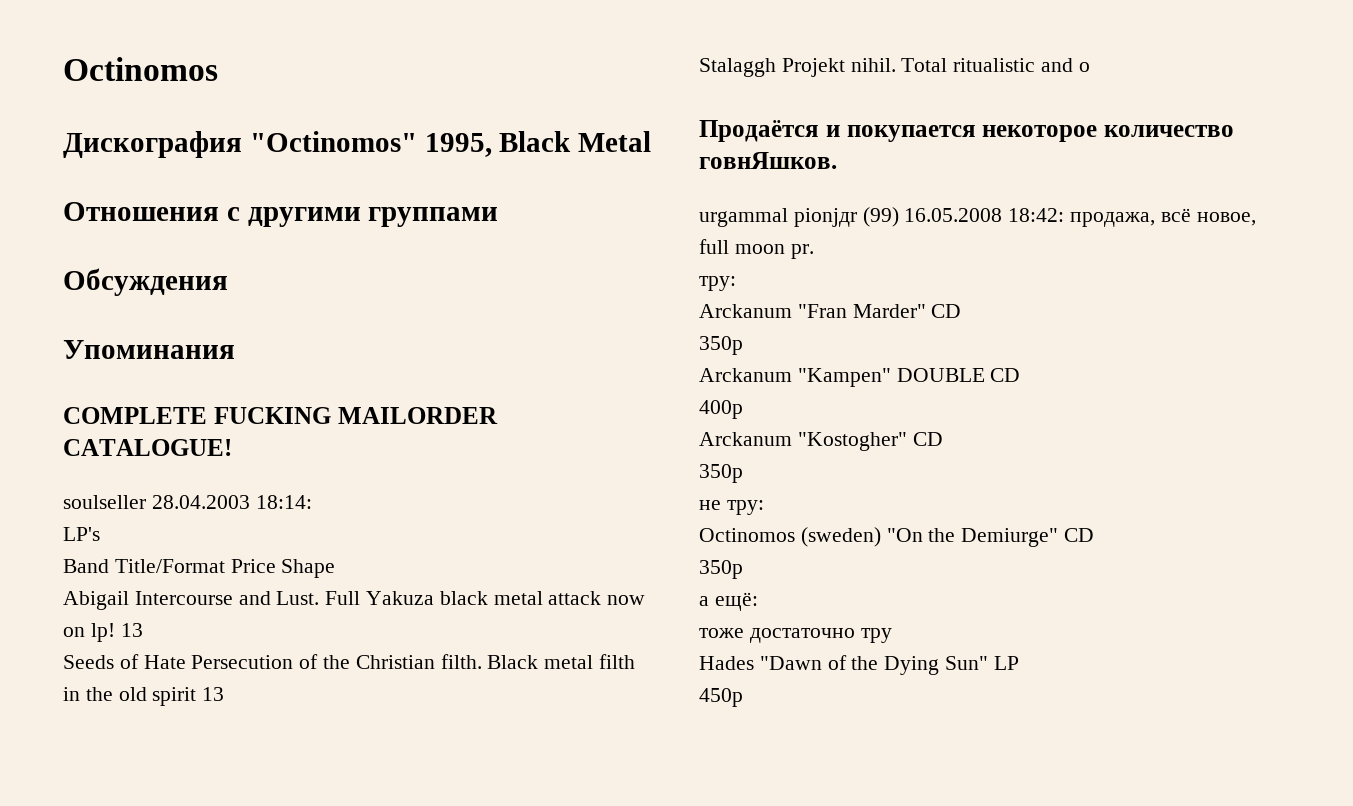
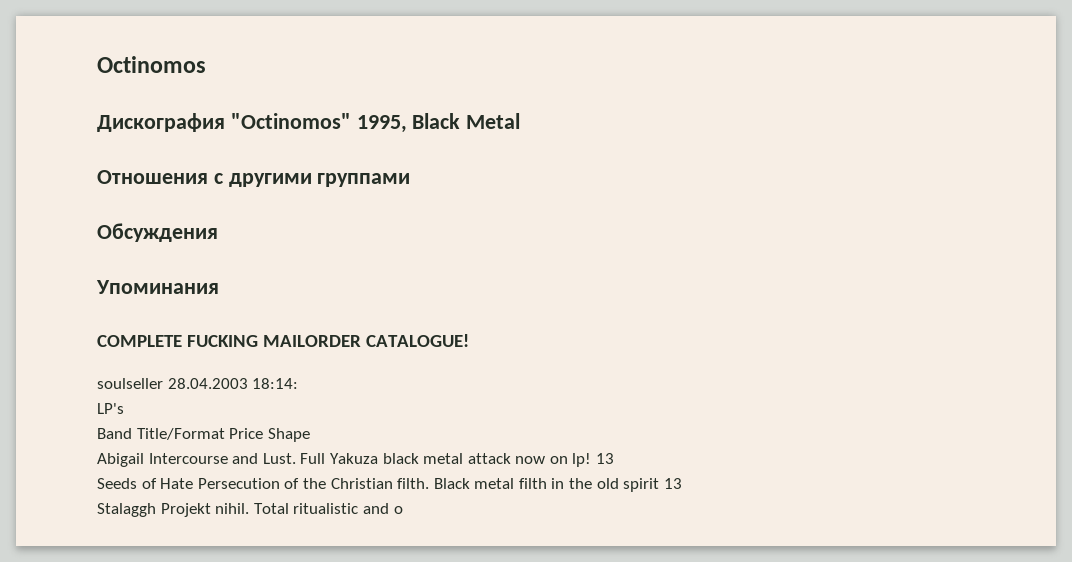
- Продаётся и покупается некоторое количество говнЯшков.
- urgammal pionjдr (99) 16.05.2008 18:42: продажа, всё новое, full moon pr.
- тру:
- Arckanum "Fran Marder" CD
- 350р
- Arckanum "Kampen" DOUBLE CD
- 400р
- Arckanum "Kostogher" CD
- 350р
- не тру:
- Octinomos (sweden) "On the Demiurge" CD
- 350р
- а ещё:
- тоже достаточно тру
- Hades "Dawn of the Dying Sun" LP
- 450р

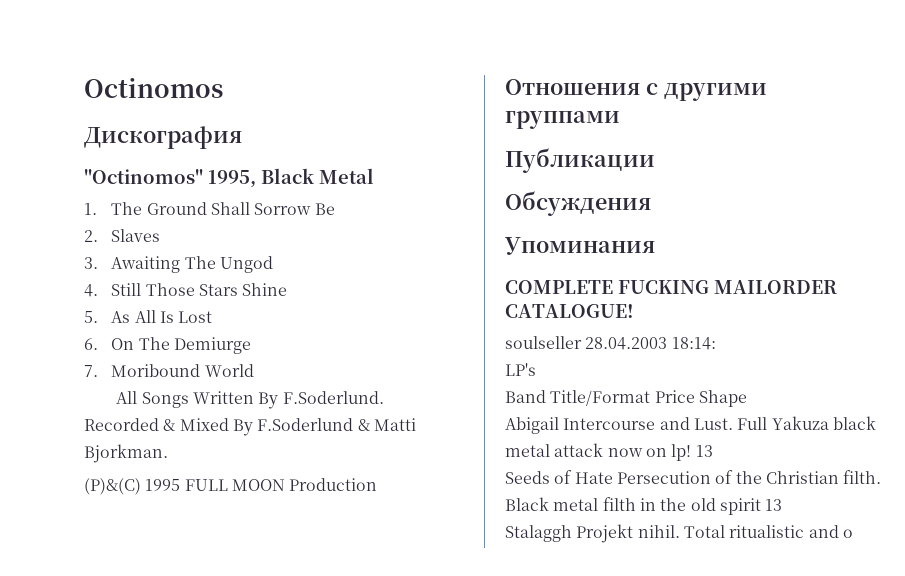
- Дискография "Octinomos" 1995, Black Metal
+ Дискография
+ "Octinomos" 1995, Black Metal
+ 1. The Ground Shall Sorrow Be
+ 2. Slaves
+ 3. Awaiting The Ungod
+ 4. Still Those Stars Shine
+ 5. As All Is Lost
+ 6. On The Demiurge
+ 7. Moribound World
+ All Songs Written By F.Soderlund. Recorded & Mixed By F.Soderlund & Matti Bjorkman.
+ (P)&(C) 1995 FULL MOON Production
+ Публикации

